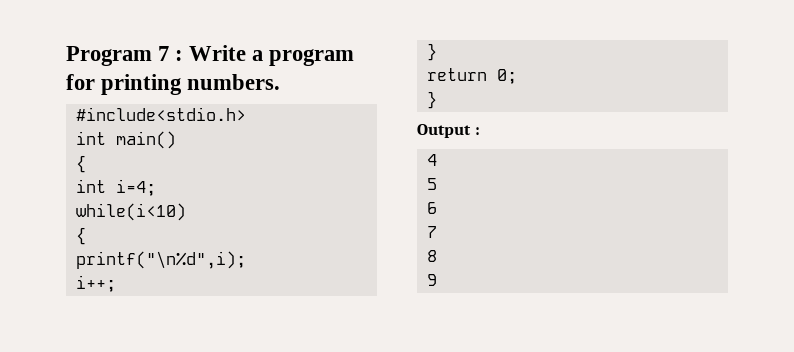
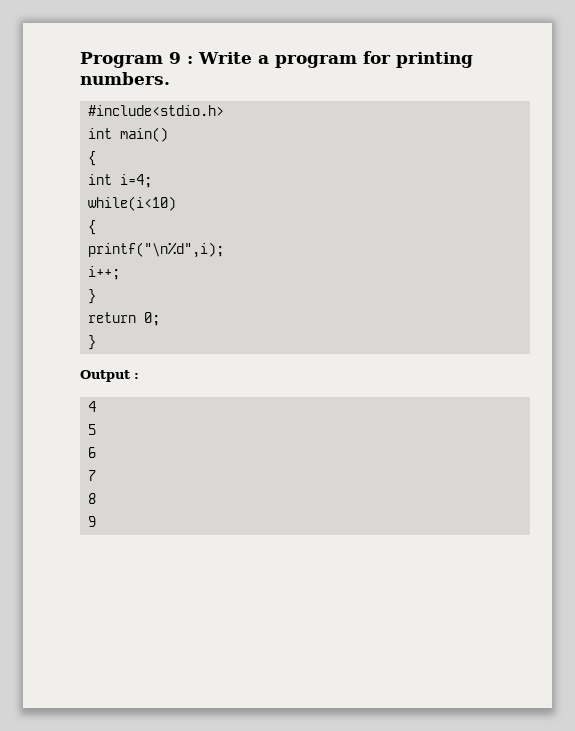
- Program 7 : Write a program for printing numbers.
+ Program 9 : Write a program for printing numbers.

